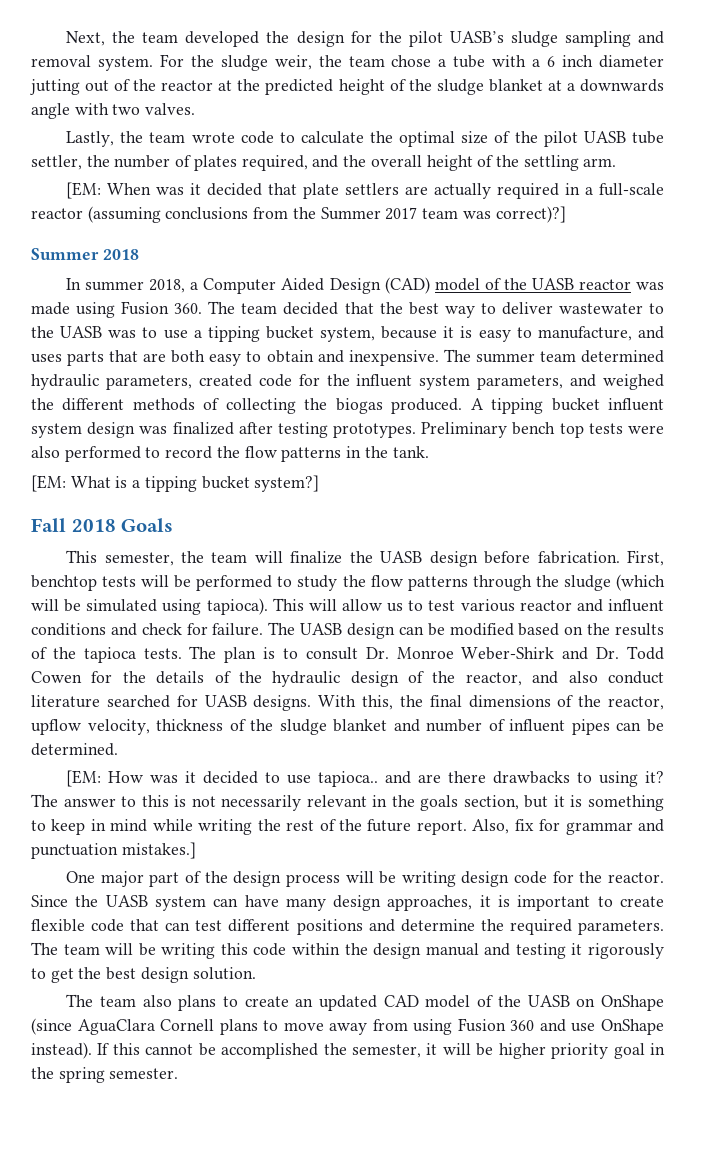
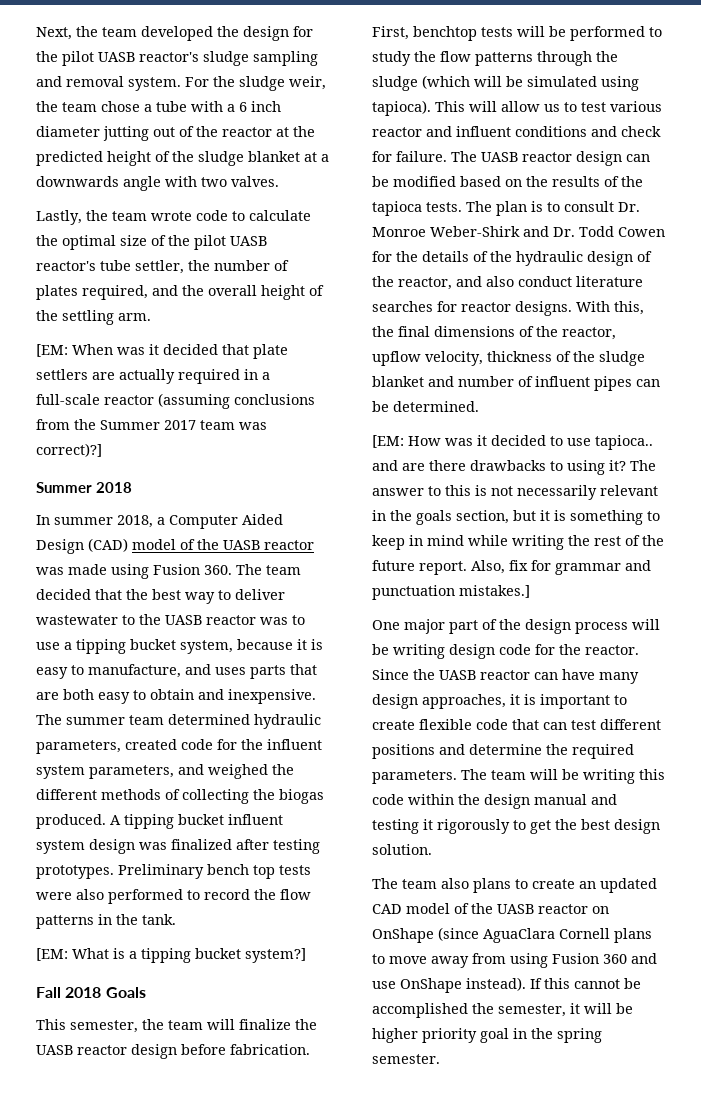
- Next, the team developed the design for the pilot UASB’s sludge sampling and removal system.
+ Next, the team developed the design for the pilot UASB reactor's sludge sampling and removal system.
- Lastly, the team wrote code to calculate the optimal size of the pilot UASB tube settler, the number of plates required, and the overall height of the settling arm.
+ Lastly, the team wrote code to calculate the optimal size of the pilot UASB reactor's tube settler, the number of plates required, and the overall height of the settling arm.
- In summer 2018, a Computer Aided Design (CAD) model of the UASB reactor was made using Fusion 360. The team decided that the best way to deliver wastewater to the UASB was to use a tipping bucket system, because it is easy to manufacture, and uses parts that are both easy to obtain and inexpensive.
+ In summer 2018, a Computer Aided Design (CAD) model of the UASB reactor was made using Fusion 360. The team decided that the best way to deliver wastewater to the UASB reactor was to use a tipping bucket system, because it is easy to manufacture, and uses parts that are both easy to obtain and inexpensive.
- This semester, the team will finalize the UASB design before fabrication.
+ This semester, the team will finalize the UASB reactor design before fabrication.
- The UASB design can be modified based on the results of the tapioca tests.
+ The UASB reactor design can be modified based on the results of the tapioca tests.
- The plan is to consult Dr. Monroe Weber-Shirk and Dr. Todd Cowen for the details of the hydraulic design of the reactor, and also conduct literature searched for UASB designs.
+ The plan is to consult Dr. Monroe Weber-Shirk and Dr. Todd Cowen for the details of the hydraulic design of the reactor, and also conduct literature searches for reactor designs.
- Since the UASB system can have many design approaches, it is important to create flexible code that can test different positions and determine the required parameters.
+ Since the UASB reactor can have many design approaches, it is important to create flexible code that can test different positions and determine the required parameters.
- The team also plans to create an updated CAD model of the UASB on OnShape (since AguaClara Cornell plans to move away from using Fusion 360 and use OnShape instead).
+ The team also plans to create an updated CAD model of the UASB reactor on OnShape (since AguaClara Cornell plans to move away from using Fusion 360 and use OnShape instead).

